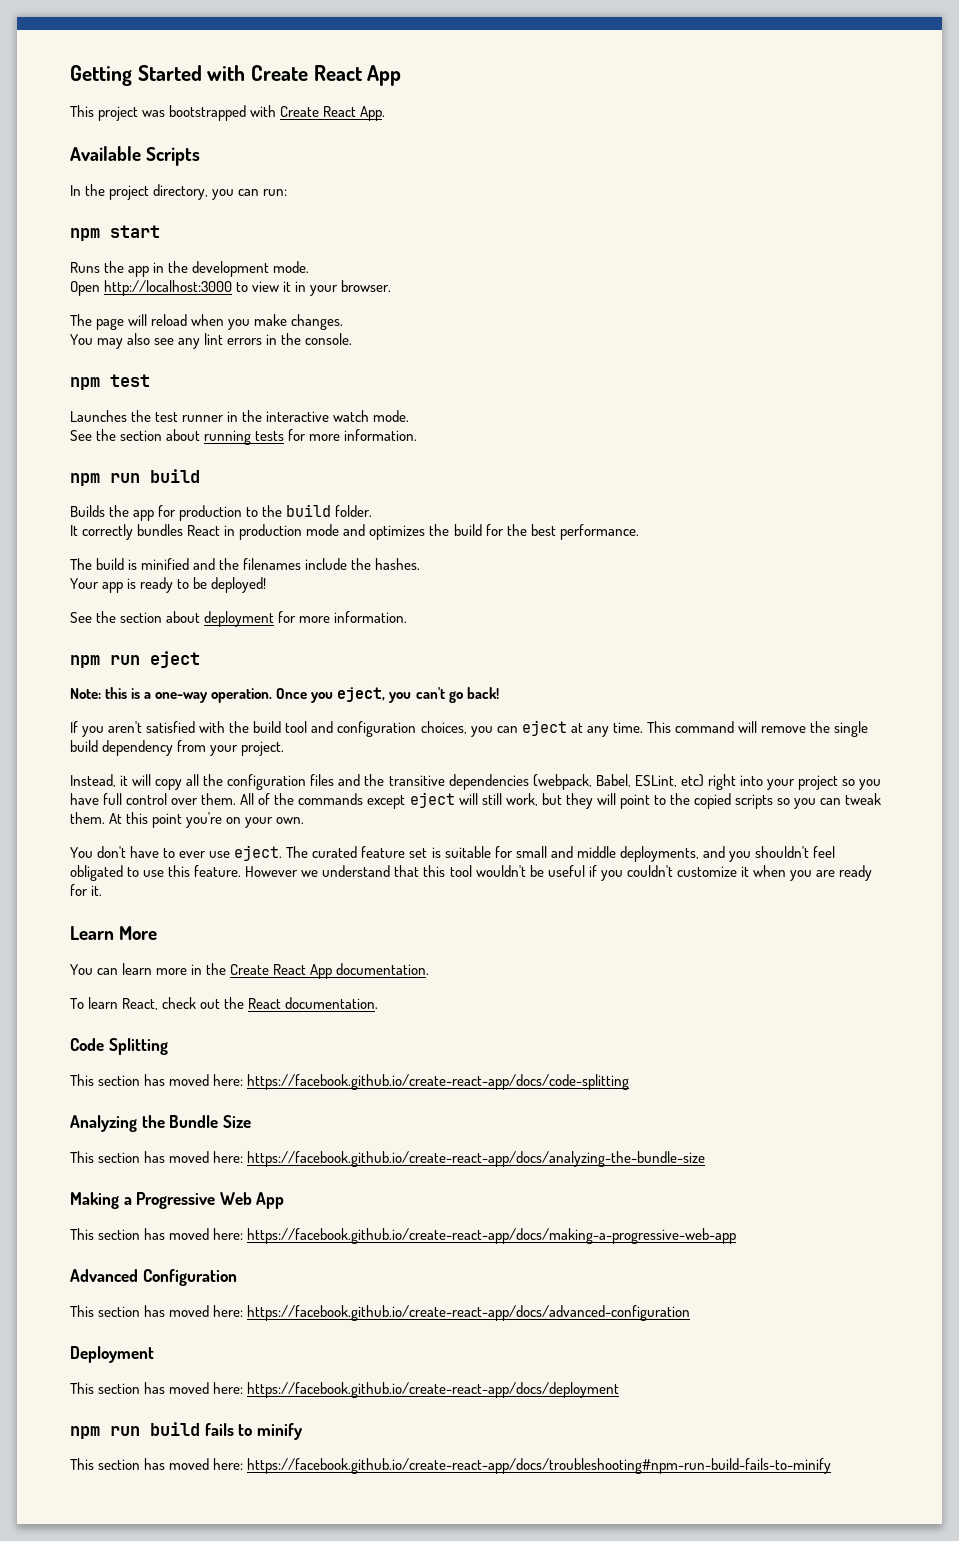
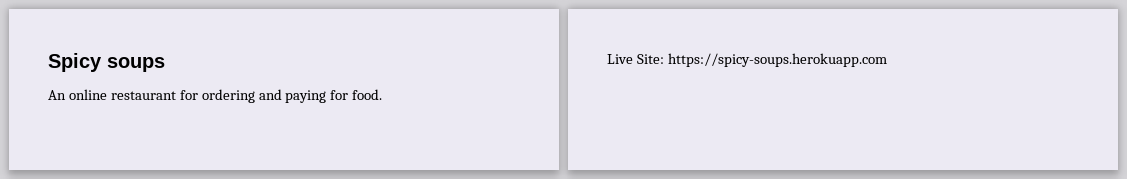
- Getting Started with Create React App
- This project was bootstrapped with Create React App.
- Available Scripts
- In the project directory, you can run:
- npm start
- Runs the app in the development mode.
- Open http://localhost:3000 to view it in your browser.
- The page will reload when you make changes.
- You may also see any lint errors in the console.
- npm test
- Launches the test runner in the interactive watch mode.
- See the section about running tests for more information.
- npm run build
- Builds the app for production to the build folder.
- It correctly bundles React in production mode and optimizes the build for the best performance.
- The build is minified and the filenames include the hashes.
- Your app is ready to be deployed!
- See the section about deployment for more information.
- npm run eject
- Note: this is a one-way operation. Once you eject, you can't go back!
- If you aren't satisfied with the build tool and configuration choices, you can eject at any time. This command will remove the single build dependency from your project.
- Instead, it will copy all the configuration files and the transitive dependencies (webpack, Babel, ESLint, etc) right into your project so you have full control over them. All of the commands except eject will still work, but they will point to the copied scripts so you can tweak them. At this point you're on your own.
- You don't have to ever use eject. The curated feature set is suitable for small and middle deployments, and you shouldn't feel obligated to use this feature. However we understand that this tool wouldn't be useful if you couldn't customize it when you are ready for it.
- Learn More
- You can learn more in the Create React App documentation.
- To learn React, check out the React documentation.
- Code Splitting
- This section has moved here: https://facebook.github.io/create-react-app/docs/code-splitting
- Analyzing the Bundle Size
- This section has moved here: https://facebook.github.io/create-react-app/docs/analyzing-the-bundle-size
- Making a Progressive Web App
- This section has moved here: https://facebook.github.io/create-react-app/docs/making-a-progressive-web-app
- Advanced Configuration
- This section has moved here: https://facebook.github.io/create-react-app/docs/advanced-configuration
- Deployment
- This section has moved here: https://facebook.github.io/create-react-app/docs/deployment
- npm run build fails to minify
- This section has moved here: https://facebook.github.io/create-react-app/docs/troubleshooting#npm-run-build-fails-to-minify
+ Spicy soups
+ An online restaurant for ordering and paying for food.
+ Live Site: https://spicy-soups.herokuapp.com

